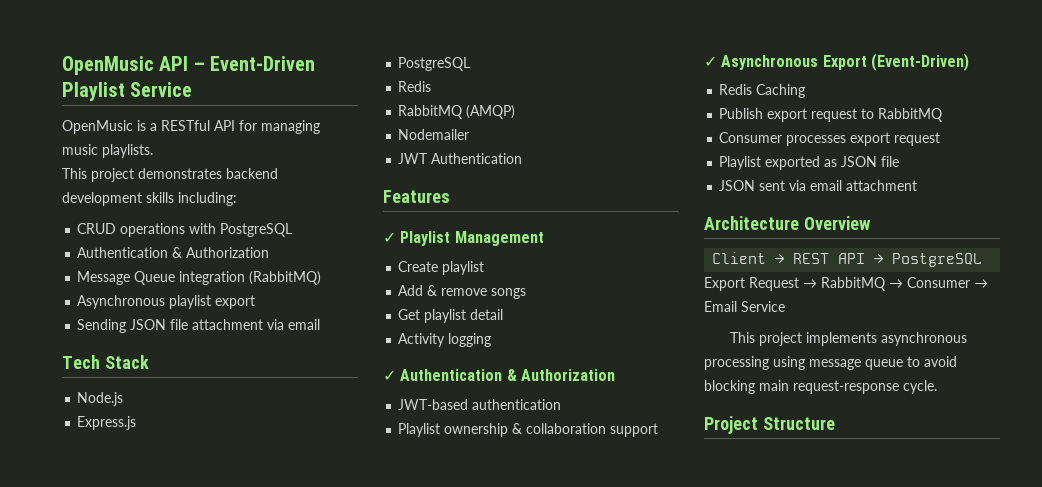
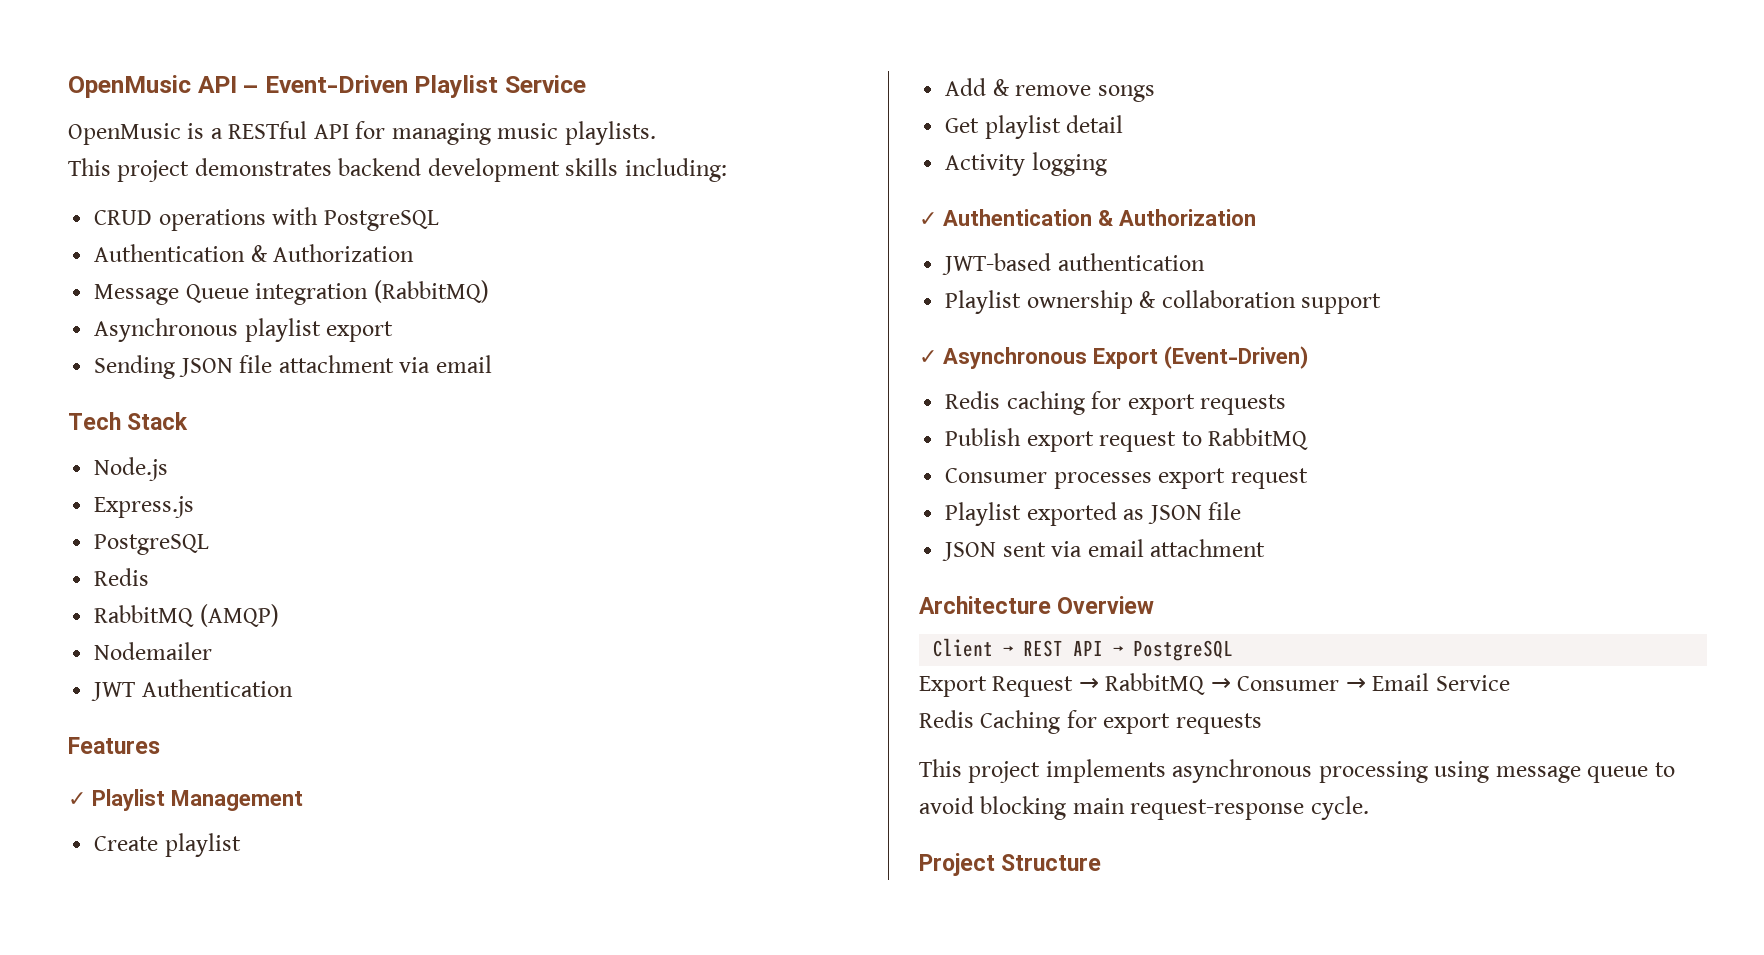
- Redis Caching
+ Redis caching for export requests
+ Redis Caching for export requests

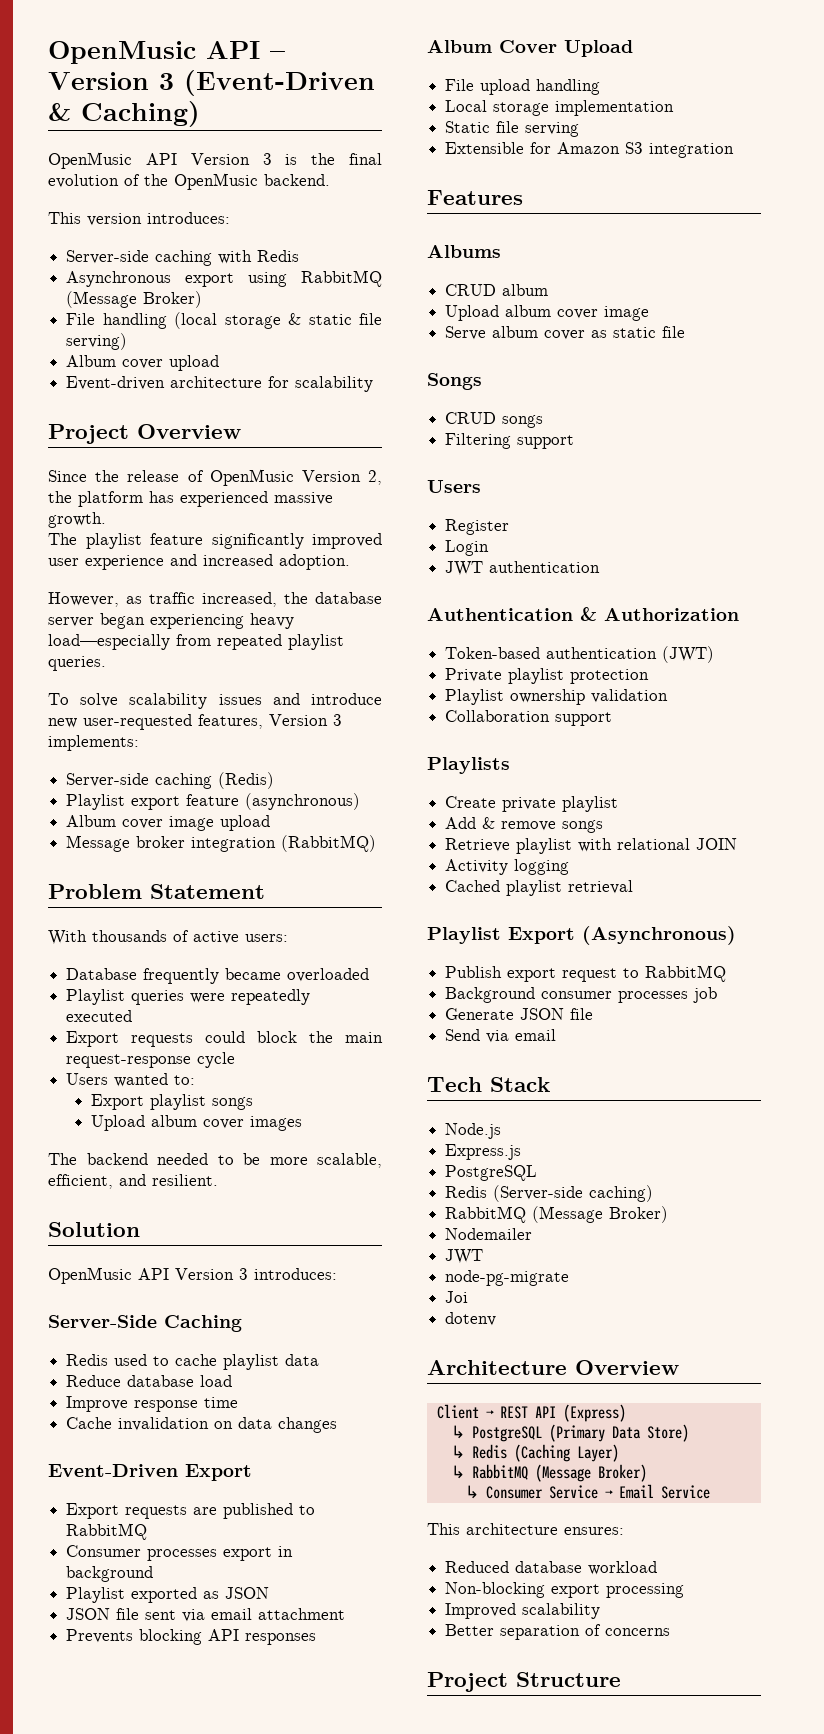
- OpenMusic API – Event-Driven Playlist Service
- OpenMusic is a RESTful API for managing music playlists.
- This project demonstrates backend development skills including:
- CRUD operations with PostgreSQL
+ OpenMusic API – Version 3 (Event-Driven & Caching)
+ OpenMusic API Version 3 is the final evolution of the OpenMusic backend.
+ This version introduces:
+ Server-side caching with Redis
+ Asynchronous export using RabbitMQ (Message Broker)
+ File handling (local storage & static file serving)
+ Album cover upload
+ Event-driven architecture for scalability
+ Project Overview
+ Since the release of OpenMusic Version 2, the platform has experienced massive growth.
+ The playlist feature significantly improved user experience and increased adoption.
+ However, as traffic increased, the database server began experiencing heavy load—especially from repeated playlist queries.
+ To solve scalability issues and introduce new user-requested features, Version 3 implements:
+ Server-side caching (Redis)
+ Playlist export feature (asynchronous)
+ Album cover image upload
+ Message broker integration (RabbitMQ)
+ Problem Statement
+ With thousands of active users:
+ Database frequently became overloaded
+ Playlist queries were repeatedly executed
+ Export requests could block the main request-response cycle
+ Users wanted to:
+ Export playlist songs
+ Upload album cover images
+ The backend needed to be more scalable, efficient, and resilient.
+ Solution
+ OpenMusic API Version 3 introduces:
+ Server-Side Caching
+ Redis used to cache playlist data
+ Reduce database load
+ Improve response time
+ Cache invalidation on data changes
+ Event-Driven Export
+ Export requests are published to RabbitMQ
+ Consumer processes export in background
+ Playlist exported as JSON
+ JSON file sent via email attachment
+ Prevents blocking API responses
+ Album Cover Upload
+ File upload handling
+ Local storage implementation
+ Static file serving
+ Extensible for Amazon S3 integration
+ Features
+ Albums
+ CRUD album
+ Upload album cover image
+ Serve album cover as static file
+ Songs
+ CRUD songs
+ Filtering support
+ Users
+ Register
+ Login
+ JWT authentication
  Authentication & Authorization
- Message Queue integration (RabbitMQ)
- Asynchronous playlist export
- Sending JSON file attachment via email
+ Token-based authentication (JWT)
+ Private playlist protection
+ Playlist ownership validation
+ Collaboration support
+ Playlists
+ Create private playlist
+ Add & remove songs
+ Retrieve playlist with relational JOIN
+ Activity logging
+ Cached playlist retrieval
+ Playlist Export (Asynchronous)
+ Publish export request to RabbitMQ
+ Background consumer processes job
+ Generate JSON file
+ Send via email
  Express.js
  PostgreSQL
- Redis
- RabbitMQ (AMQP)
+ Redis (Server-side caching)
+ RabbitMQ (Message Broker)
  Nodemailer
- JWT Authentication
- Features
- ✓ Playlist Management
- Create playlist
- Add & remove songs
- Get playlist detail
- Activity logging
- ✓ Authentication & Authorization
- JWT-based authentication
- Playlist ownership & collaboration support
- ✓ Asynchronous Export (Event-Driven)
- Redis caching for export requests
- Publish export request to RabbitMQ
- Consumer processes export request
- Playlist exported as JSON file
- JSON sent via email attachment
+ JWT
+ node-pg-migrate
+ Joi
+ dotenv
- Client → REST API → PostgreSQL
- Export Request → RabbitMQ → Consumer → Email Service
- Redis Caching for export requests
- This project implements asynchronous processing using message queue to avoid blocking main request-response cycle.
+ Client → REST API (Express)
+ ↳ PostgreSQL (Primary Data Store)
+ ↳ Redis (Caching Layer)
+ ↳ RabbitMQ (Message Broker)
+ ↳ Consumer Service → Email Service
+ This architecture ensures:
+ Reduced database workload
+ Non-blocking export processing
+ Improved scalability
+ Better separation of concerns

